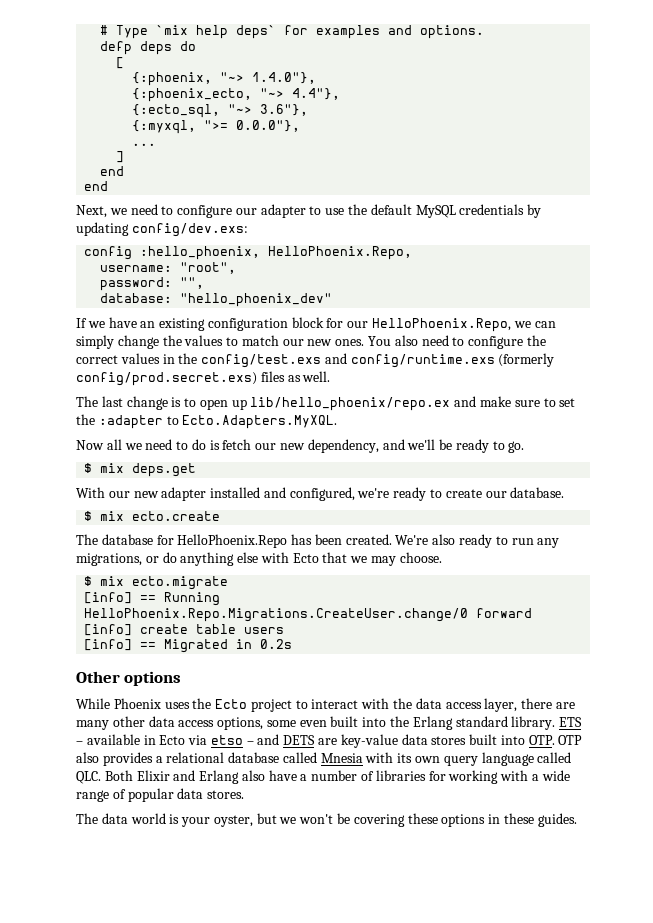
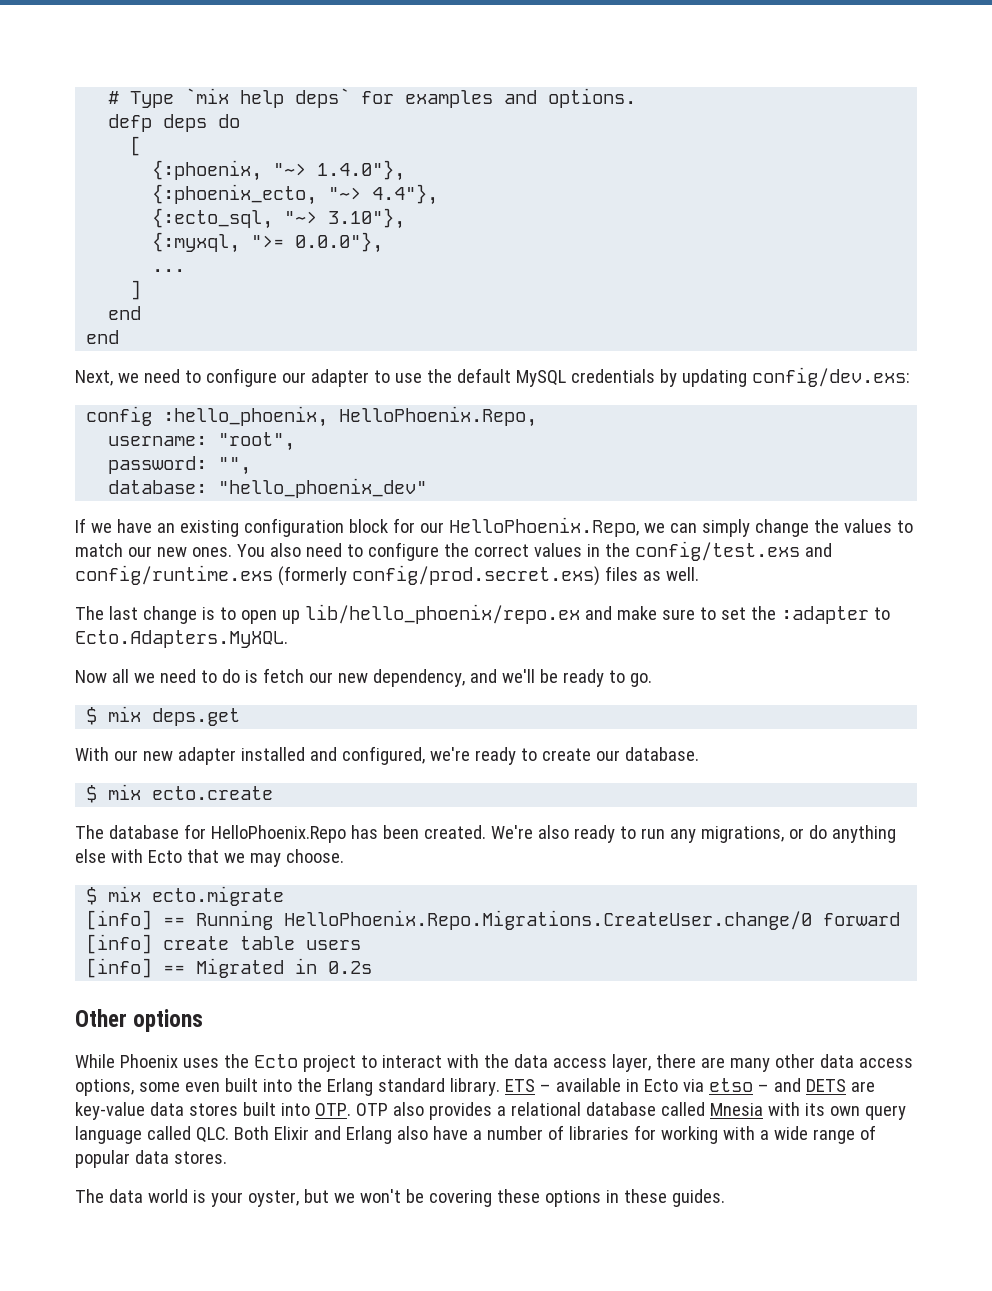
- {:ecto_sql, "~> 3.6"},
+ {:ecto_sql, "~> 3.10"},

